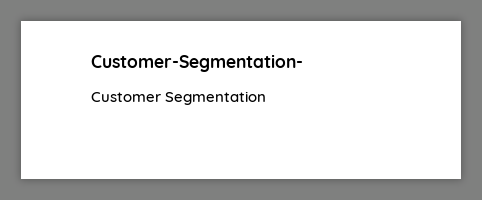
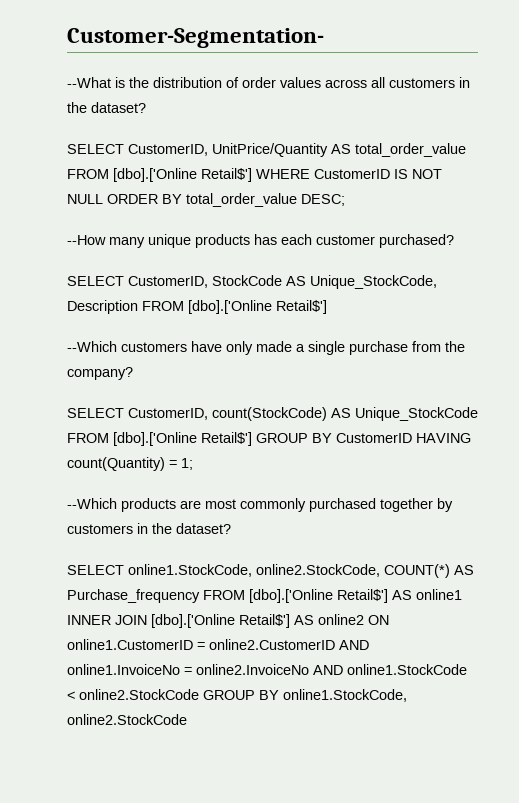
- Customer Segmentation
+ --What is the distribution of order values across all customers in the dataset?
+ SELECT CustomerID, UnitPrice/Quantity AS total_order_value FROM [dbo].['Online Retail$'] WHERE CustomerID IS NOT NULL ORDER BY total_order_value DESC;
+ --How many unique products has each customer purchased?
+ SELECT CustomerID, StockCode AS Unique_StockCode, Description FROM [dbo].['Online Retail$']
+ --Which customers have only made a single purchase from the company?
+ SELECT CustomerID, count(StockCode) AS Unique_StockCode FROM [dbo].['Online Retail$'] GROUP BY CustomerID HAVING count(Quantity) = 1;
+ --Which products are most commonly purchased together by customers in the dataset?
+ SELECT online1.StockCode, online2.StockCode, COUNT(*) AS Purchase_frequency FROM [dbo].['Online Retail$'] AS online1 INNER JOIN [dbo].['Online Retail$'] AS online2 ON online1.CustomerID = online2.CustomerID AND online1.InvoiceNo = online2.InvoiceNo AND online1.StockCode < online2.StockCode GROUP BY online1.StockCode, online2.StockCode

